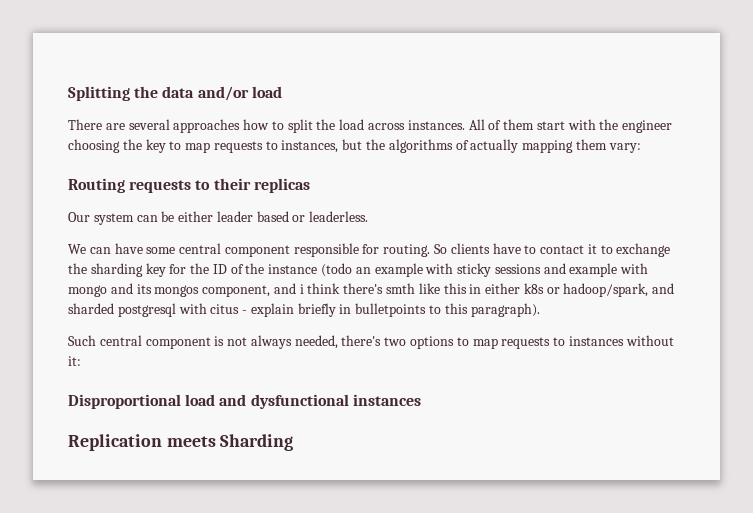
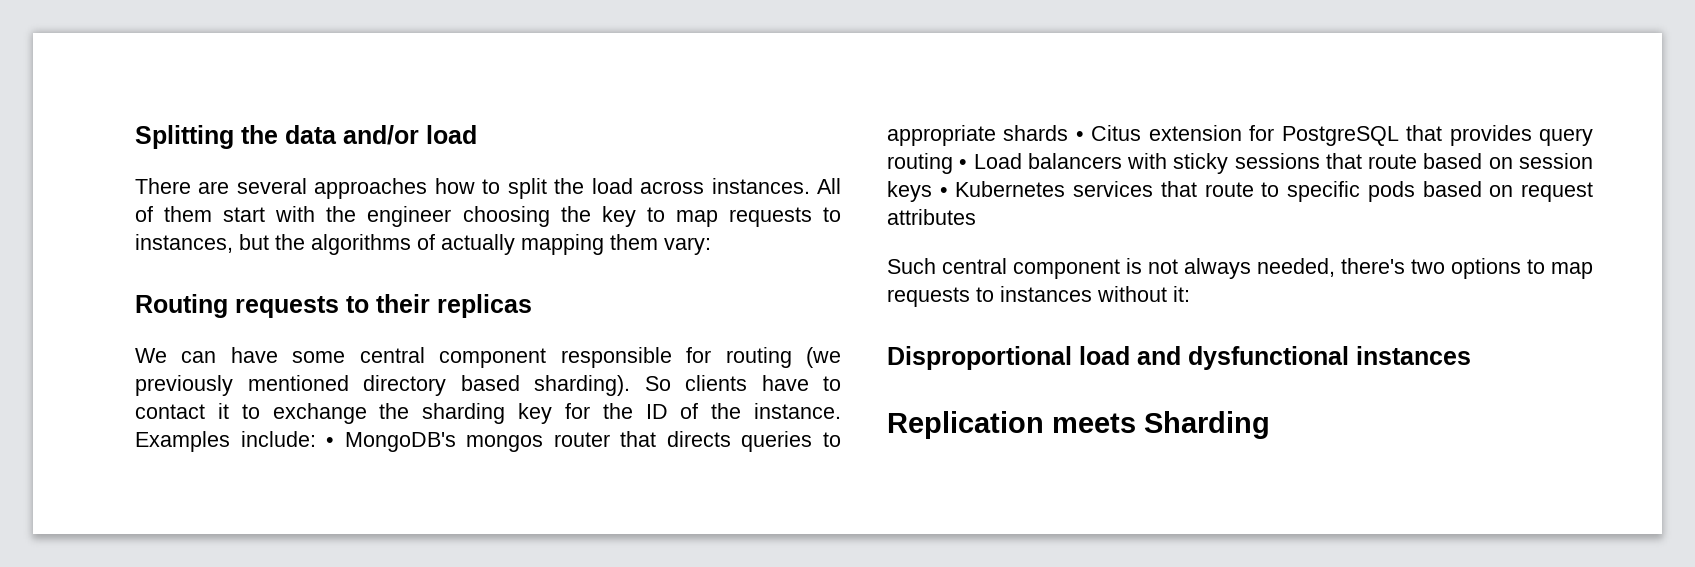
- Our system can be either leader based or leaderless.
- We can have some central component responsible for routing.
+ We can have some central component responsible for routing (we previously mentioned directory based sharding).
- So clients have to contact it to exchange the sharding key for the ID of the instance (todo an example with sticky sessions and example with mongo and its mongos component, and i think there's smth like this in either k8s or hadoop/spark, and sharded postgresql with citus - explain briefly in bulletpoints to this paragraph).
+ So clients have to contact it to exchange the sharding key for the ID of the instance. Examples include: • MongoDB's mongos router that directs queries to appropriate shards • Citus extension for PostgreSQL that provides query routing • Load balancers with sticky sessions that route based on session keys • Kubernetes services that route to specific pods based on request attributes

